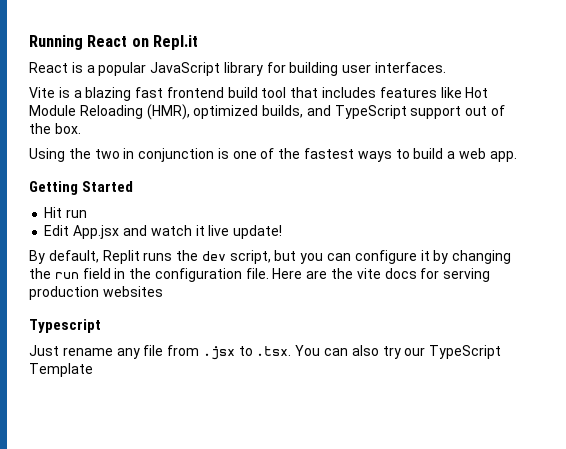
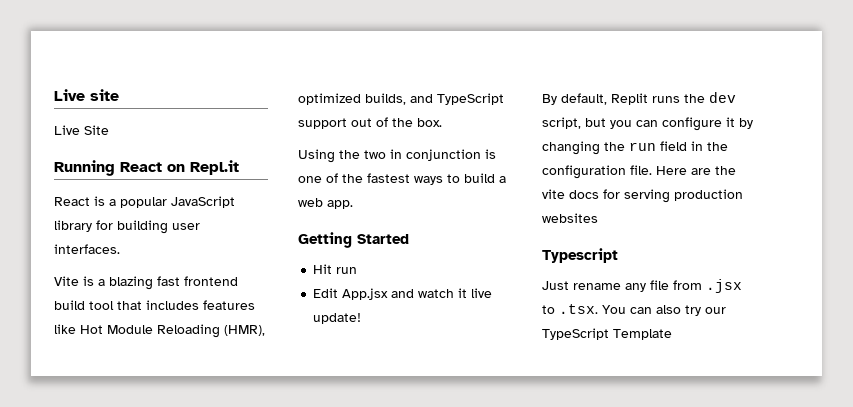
+ Live site
+ Live Site

